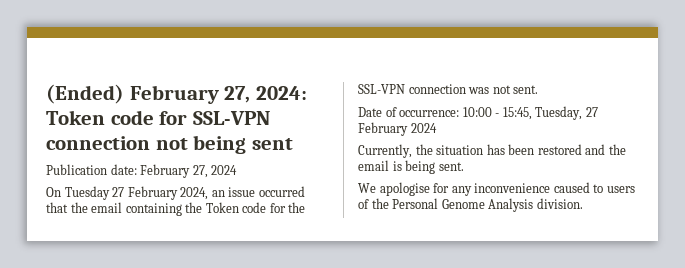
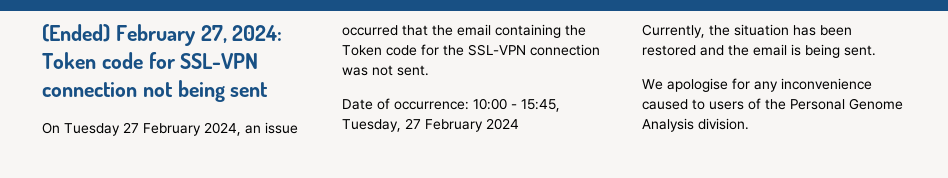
- Publication date: February 27, 2024

